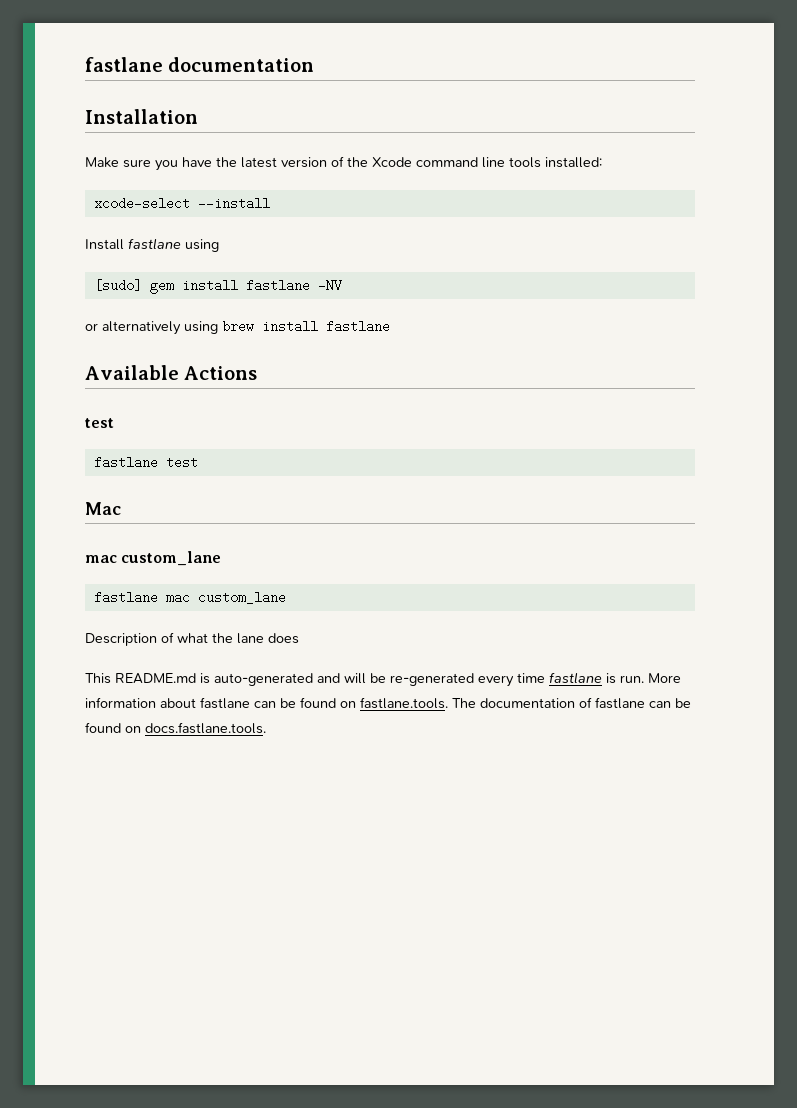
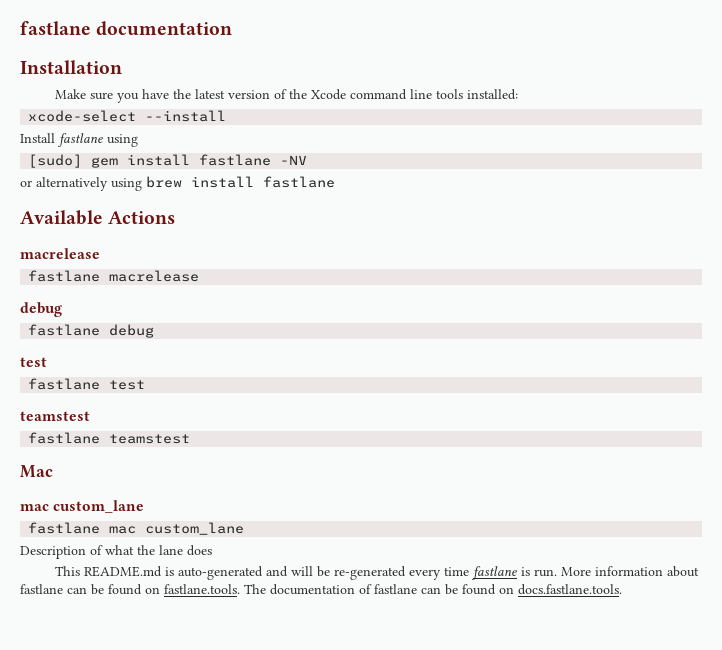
  Available Actions
+ macrelease
+ fastlane macrelease
+ debug
+ fastlane debug
  fastlane test
+ teamstest
+ fastlane teamstest

